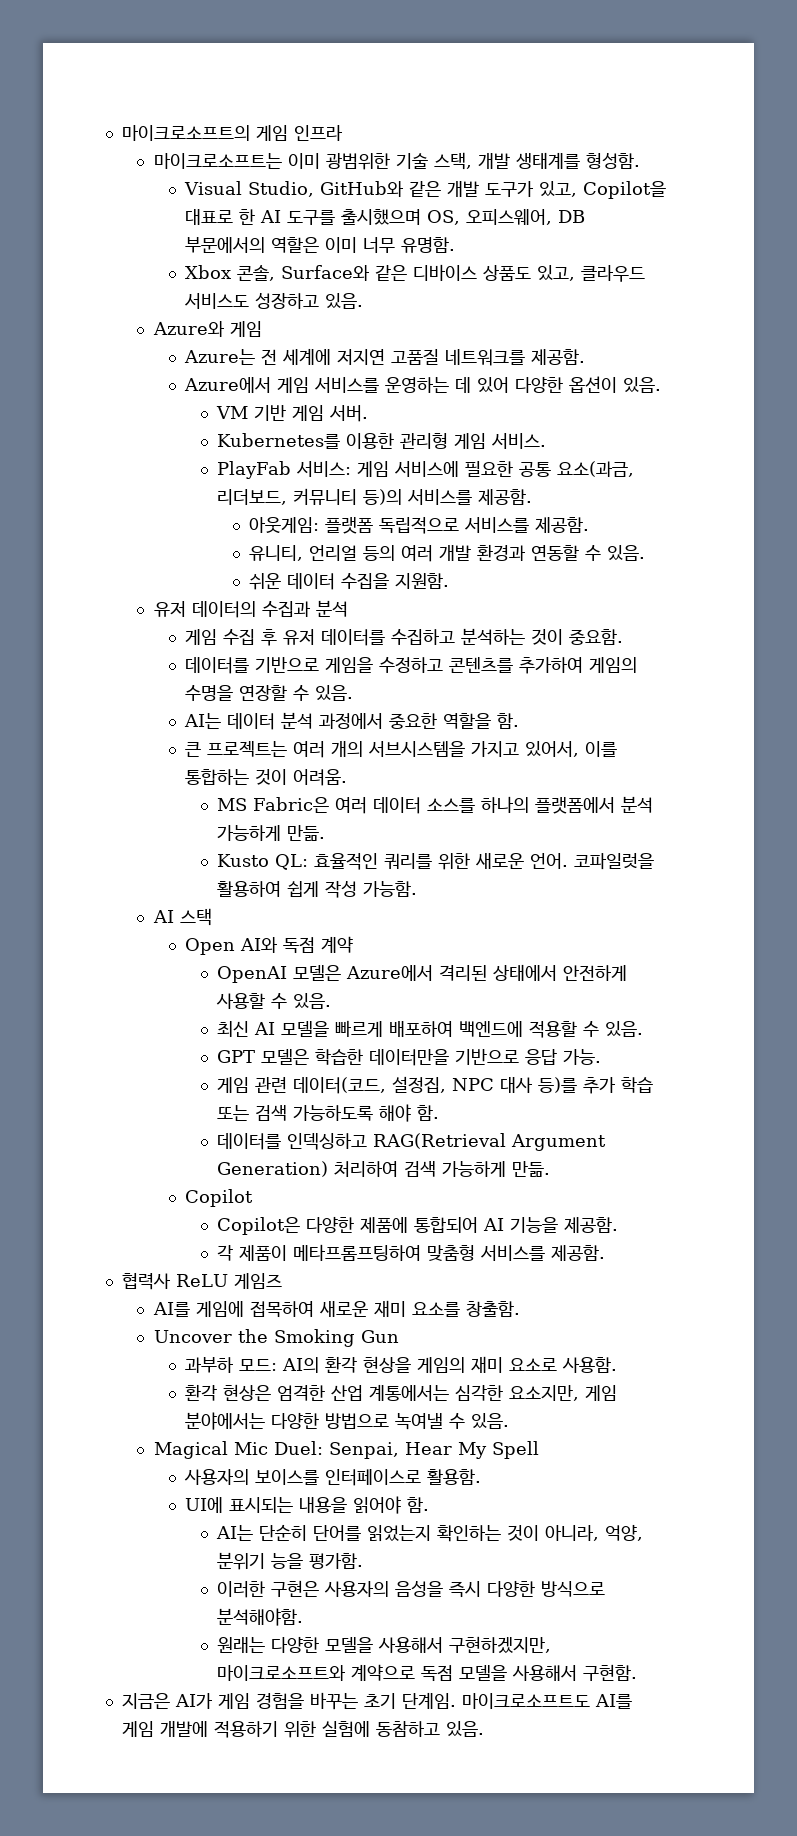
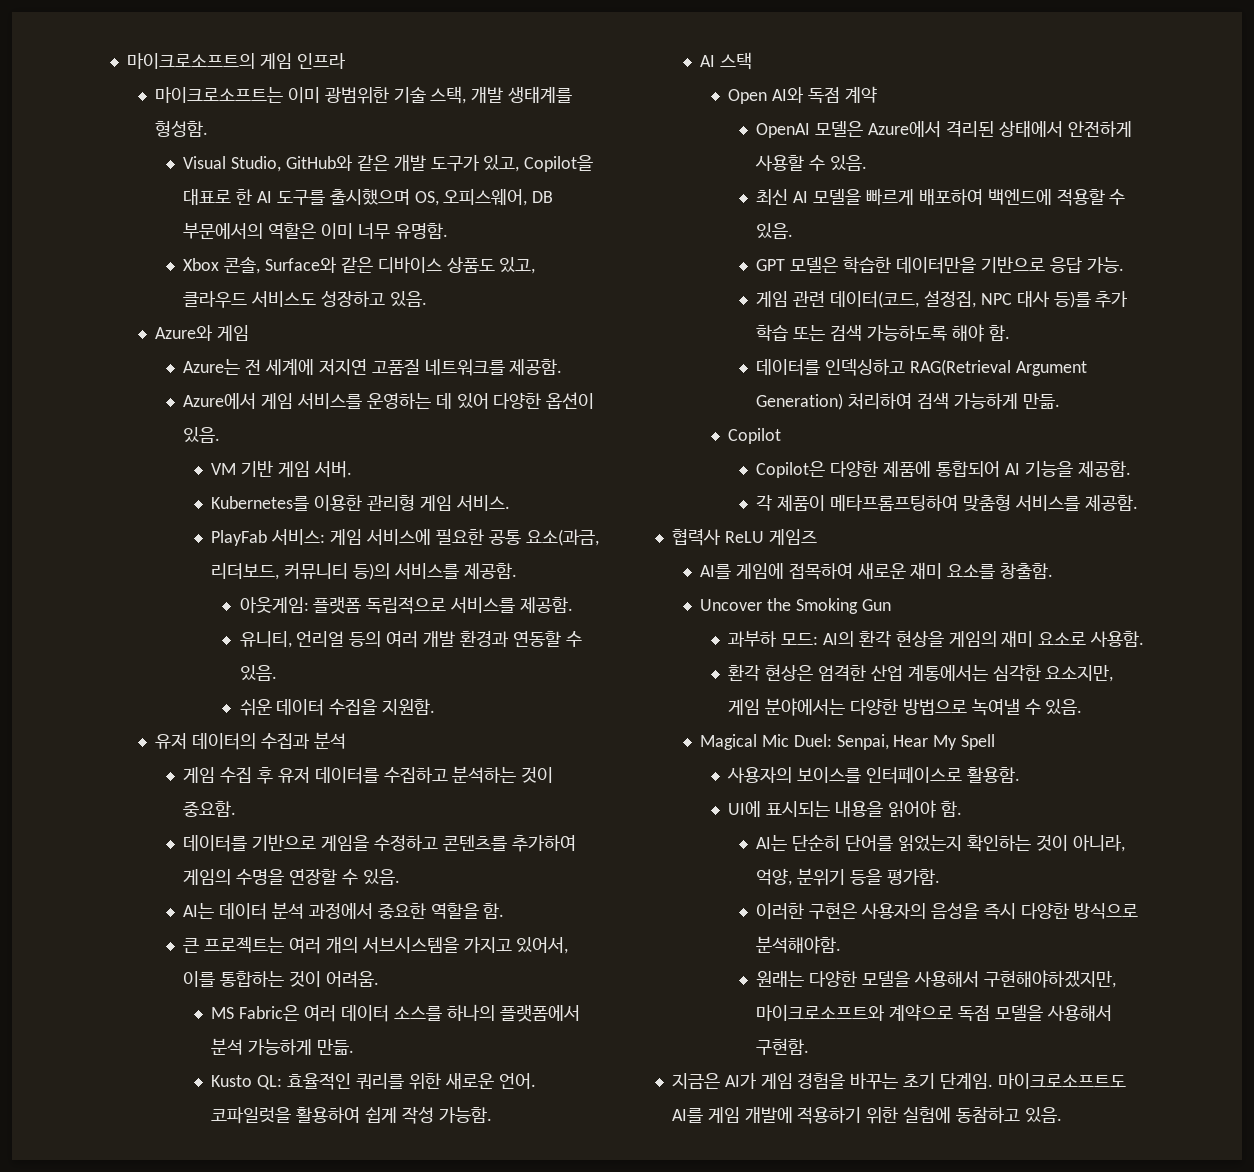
- AI는 단순히 단어를 읽었는지 확인하는 것이 아니라, 억양, 분위기 능을 평가함.
+ AI는 단순히 단어를 읽었는지 확인하는 것이 아니라, 억양, 분위기 등을 평가함.
- 원래는 다양한 모델을 사용해서 구현하겠지만, 마이크로소프트와 계약으로 독점 모델을 사용해서 구현함.
+ 원래는 다양한 모델을 사용해서 구현해야하겠지만, 마이크로소프트와 계약으로 독점 모델을 사용해서 구현함.

